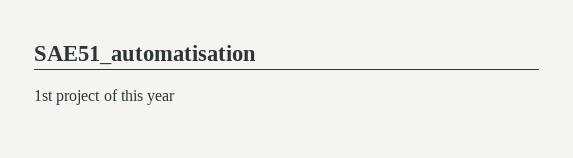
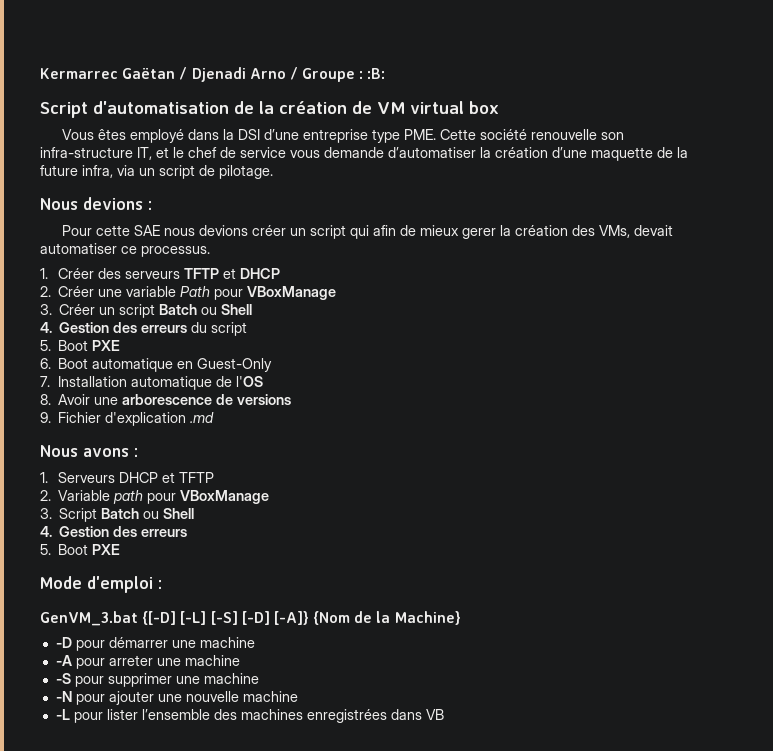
- SAE51_automatisation
- 1st project of this year
+ Kermarrec Gaëtan / Djenadi Arno / Groupe : :B:
+ Script d'automatisation de la création de VM virtual box
+ Vous êtes employé dans la DSI d’une entreprise type PME. Cette société renouvelle son infra-structure IT, et le chef de service vous demande d’automatiser la création d’une maquette de la future infra, via un script de pilotage.
+ Nous devions :
+ Pour cette SAE nous devions créer un script qui afin de mieux gerer la création des VMs, devait automatiser ce processus.
+ 1. Créer des serveurs TFTP et DHCP
+ 2. Créer une variable Path pour VBoxManage
+ 3. Créer un script Batch ou Shell
+ 4. Gestion des erreurs du script
+ 5. Boot PXE
+ 6. Boot automatique en Guest-Only
+ 7. Installation automatique de l'OS
+ 8. Avoir une arborescence de versions
+ 9. Fichier d'explication .md
+ Nous avons :
+ 1. Serveurs DHCP et TFTP
+ 2. Variable path pour VBoxManage
+ 3. Script Batch ou Shell
+ 4. Gestion des erreurs
+ 5. Boot PXE
+ Mode d'emploi :
+ GenVM_3.bat {[-D] [-L] [-S] [-D] [-A]} {Nom de la Machine}
+ -D pour démarrer une machine
+ -A pour arreter une machine
+ -S pour supprimer une machine
+ -N pour ajouter une nouvelle machine
+ -L pour lister l’ensemble des machines enregistrées dans VB

